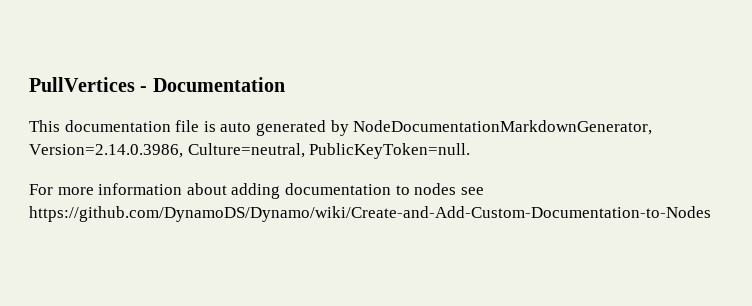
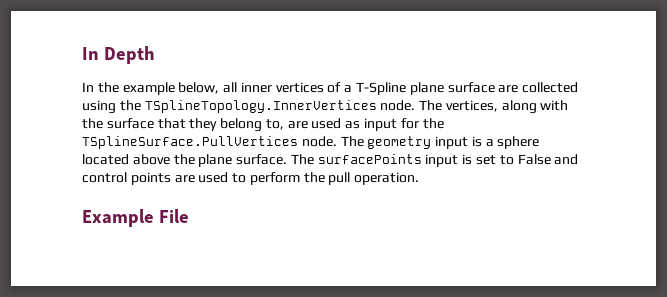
- PullVertices - Documentation
- This documentation file is auto generated by NodeDocumentationMarkdownGenerator, Version=2.14.0.3986, Culture=neutral, PublicKeyToken=null.
- For more information about adding documentation to nodes see https://github.com/DynamoDS/Dynamo/wiki/Create-and-Add-Custom-Documentation-to-Nodes
+ In Depth
+ In the example below, all inner vertices of a T-Spline plane surface are collected using the TSplineTopology.InnerVertices node. The vertices, along with the surface that they belong to, are used as input for the TSplineSurface.PullVertices node. The geometry input is a sphere located above the plane surface. The surfacePoints input is set to False and control points are used to perform the pull operation.
+ Example File

